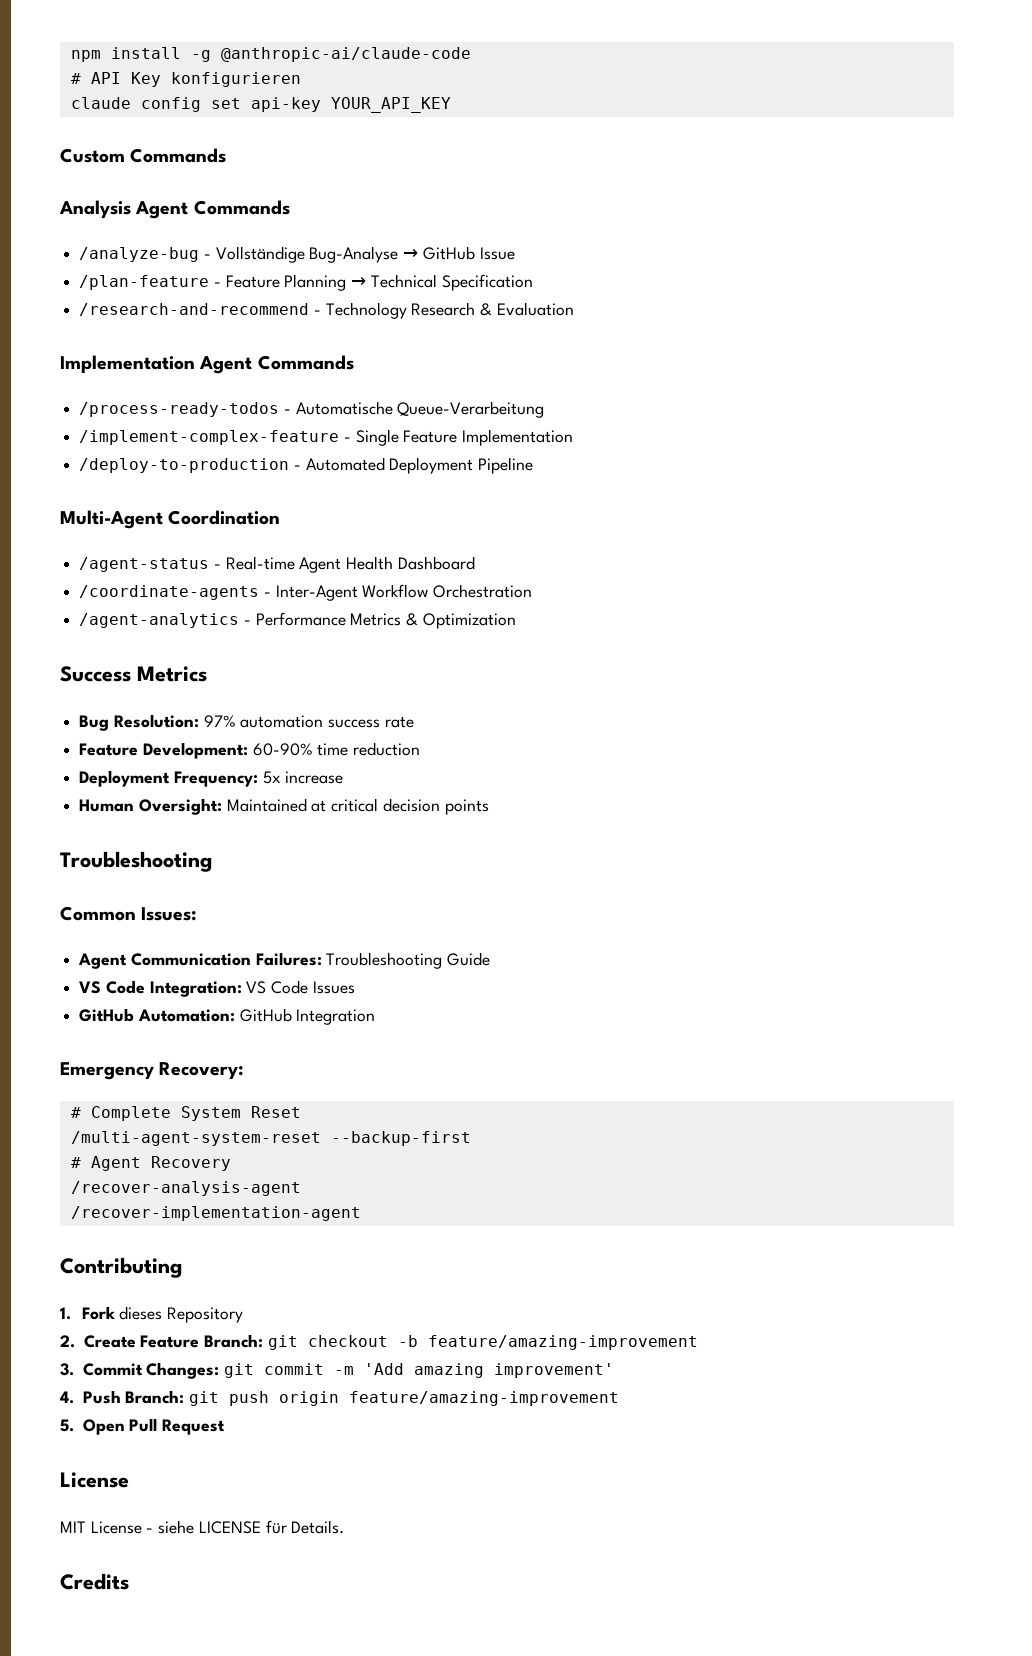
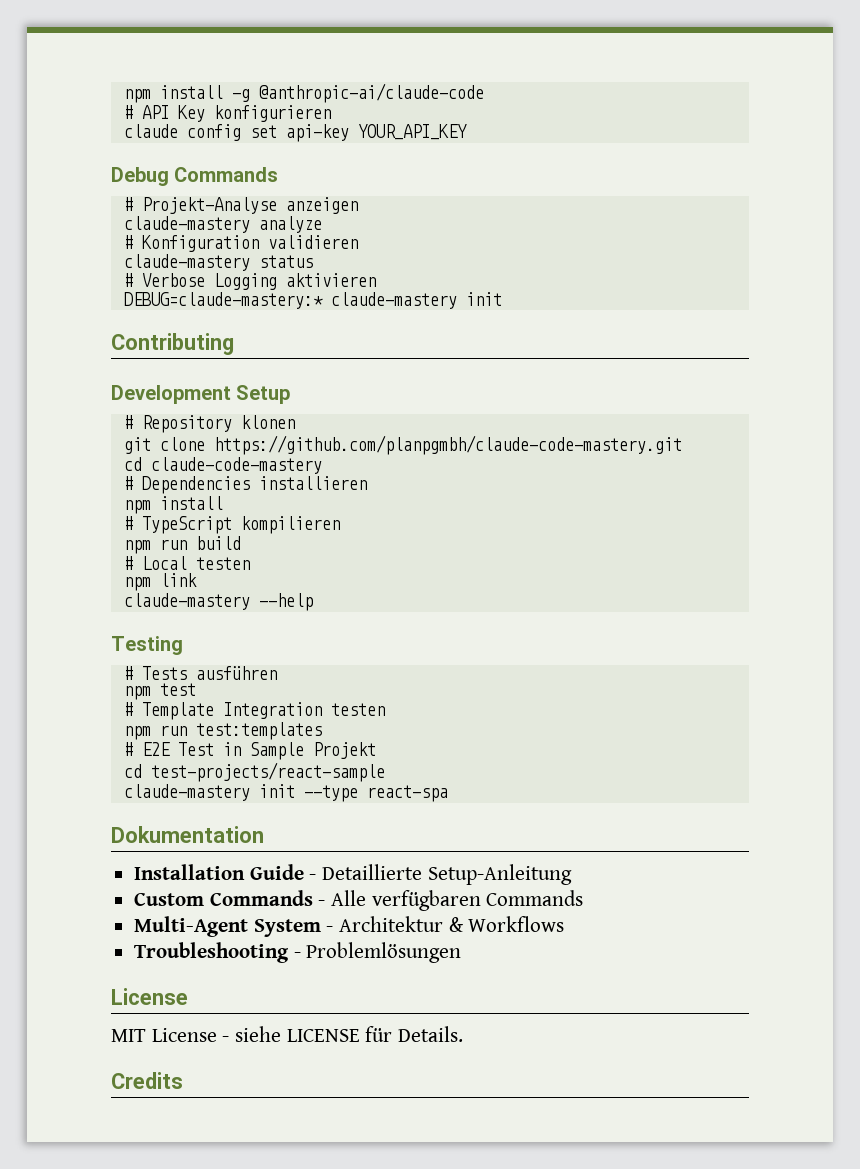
- Custom Commands
- Analysis Agent Commands
- /analyze-bug - Vollständige Bug-Analyse → GitHub Issue
- /plan-feature - Feature Planning → Technical Specification
- /research-and-recommend - Technology Research & Evaluation
- Implementation Agent Commands
- /process-ready-todos - Automatische Queue-Verarbeitung
- /implement-complex-feature - Single Feature Implementation
- /deploy-to-production - Automated Deployment Pipeline
- Multi-Agent Coordination
- /agent-status - Real-time Agent Health Dashboard
- /coordinate-agents - Inter-Agent Workflow Orchestration
- /agent-analytics - Performance Metrics & Optimization
- Success Metrics
- Bug Resolution: 97% automation success rate
- Feature Development: 60-90% time reduction
- Deployment Frequency: 5x increase
- Human Oversight: Maintained at critical decision points
- Troubleshooting
- Common Issues:
- Agent Communication Failures: Troubleshooting Guide
- VS Code Integration: VS Code Issues
- GitHub Automation: GitHub Integration
- Emergency Recovery:
- # Complete System Reset
- /multi-agent-system-reset --backup-first
- # Agent Recovery
- /recover-analysis-agent
- /recover-implementation-agent
+ Debug Commands
+ # Projekt-Analyse anzeigen
+ claude-mastery analyze
+ # Konfiguration validieren
+ claude-mastery status
+ # Verbose Logging aktivieren
+ DEBUG=claude-mastery:* claude-mastery init
  Contributing
- 1. Fork dieses Repository
- 2. Create Feature Branch: git checkout -b feature/amazing-improvement
- 3. Commit Changes: git commit -m 'Add amazing improvement'
- 4. Push Branch: git push origin feature/amazing-improvement
- 5. Open Pull Request
+ Development Setup
+ # Repository klonen
+ git clone https://github.com/planpgmbh/claude-code-mastery.git
+ cd claude-code-mastery
+ # Dependencies installieren
+ npm install
+ # TypeScript kompilieren
+ npm run build
+ # Local testen
+ npm link
+ claude-mastery --help
+ Testing
+ # Tests ausführen
+ npm test
+ # Template Integration testen
+ npm run test:templates
+ # E2E Test in Sample Projekt
+ cd test-projects/react-sample
+ claude-mastery init --type react-spa
+ Dokumentation
+ Installation Guide - Detaillierte Setup-Anleitung
+ Custom Commands - Alle verfügbaren Commands
+ Multi-Agent System - Architektur & Workflows
+ Troubleshooting - Problemlösungen

